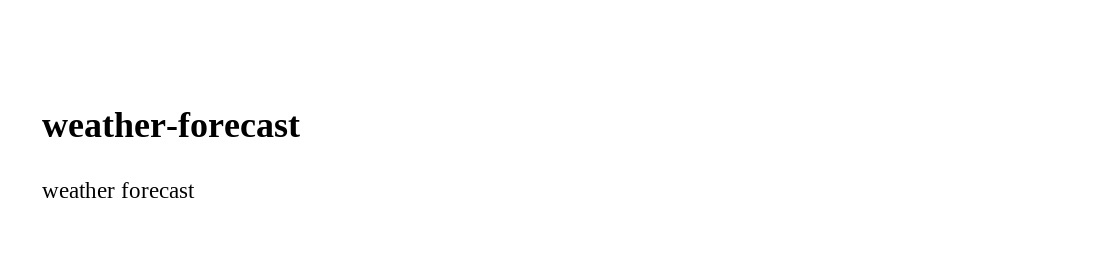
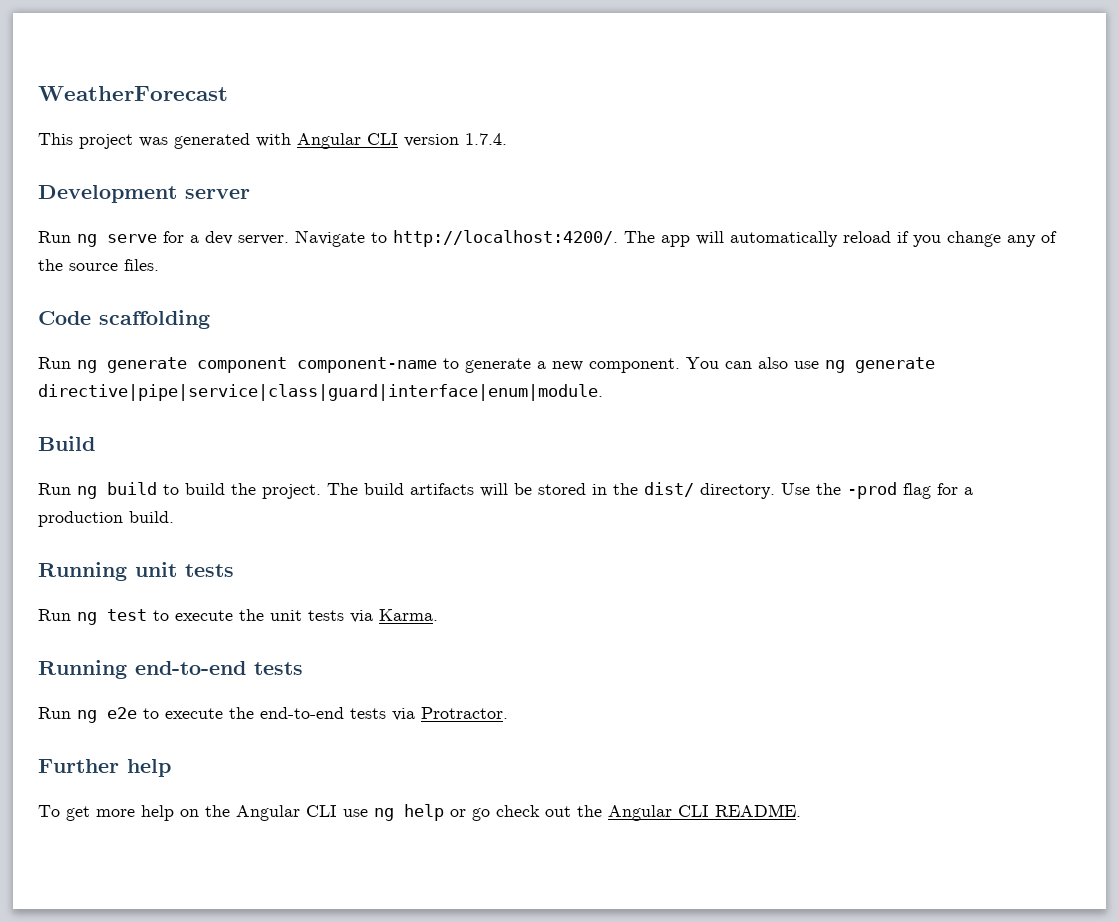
- weather-forecast
- weather forecast
+ WeatherForecast
+ This project was generated with Angular CLI version 1.7.4.
+ Development server
+ Run ng serve for a dev server. Navigate to http://localhost:4200/. The app will automatically reload if you change any of the source files.
+ Code scaffolding
+ Run ng generate component component-name to generate a new component. You can also use ng generate directive|pipe|service|class|guard|interface|enum|module.
+ Build
+ Run ng build to build the project. The build artifacts will be stored in the dist/ directory. Use the -prod flag for a production build.
+ Running unit tests
+ Run ng test to execute the unit tests via Karma.
+ Running end-to-end tests
+ Run ng e2e to execute the end-to-end tests via Protractor.
+ Further help
+ To get more help on the Angular CLI use ng help or go check out the Angular CLI README.

